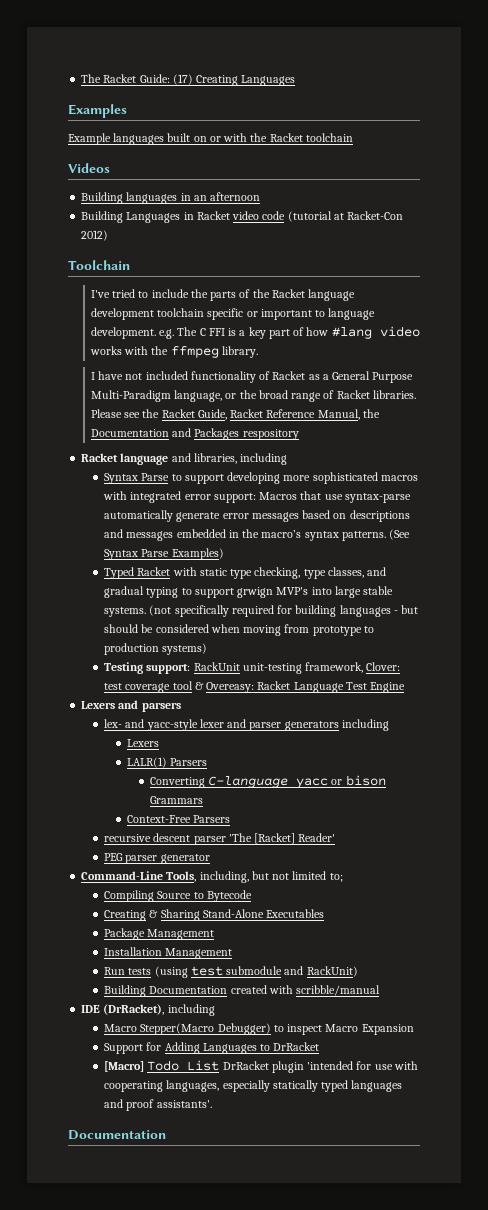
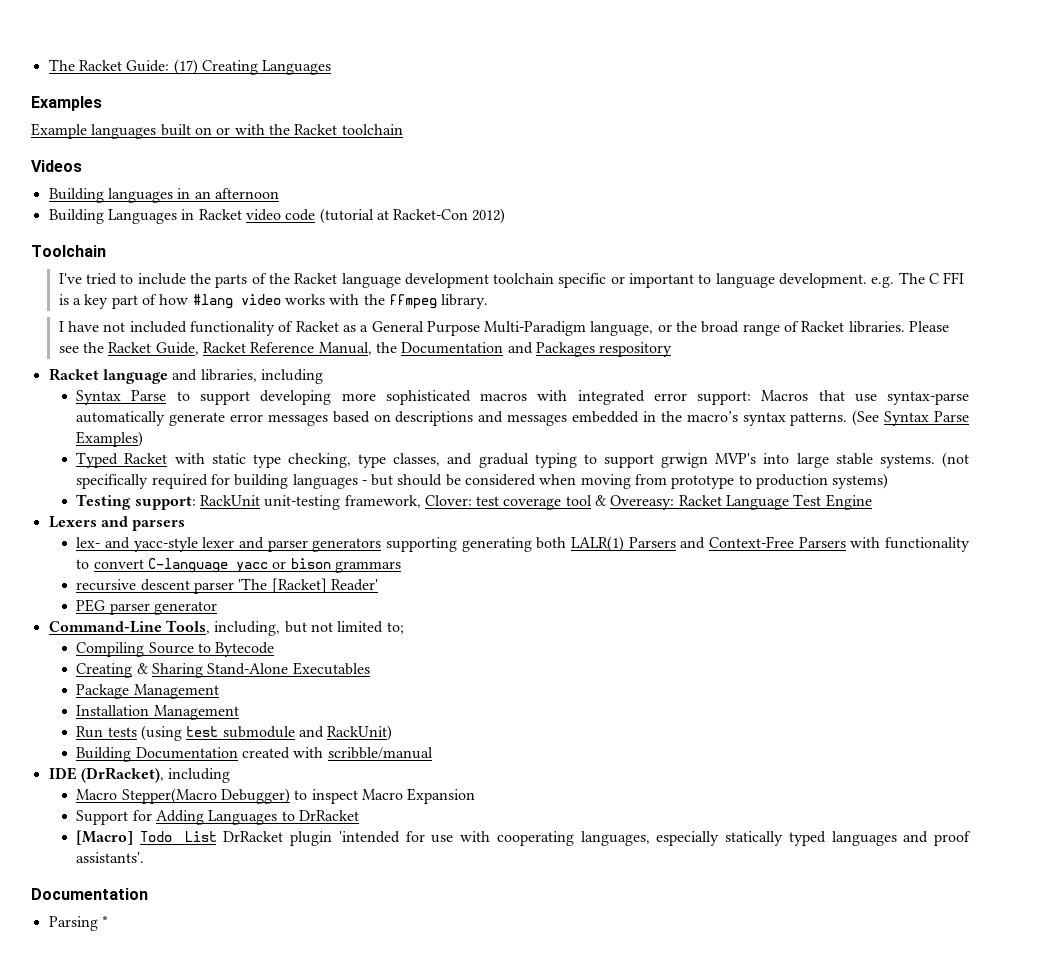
- lex- and yacc-style lexer and parser generators including
- Lexers
- LALR(1) Parsers
- Converting C-language yacc or bison Grammars
- Context-Free Parsers
+ lex- and yacc-style lexer and parser generators supporting generating both LALR(1) Parsers and Context-Free Parsers with functionality to convert C-language yacc or bison grammars
+ Parsing *

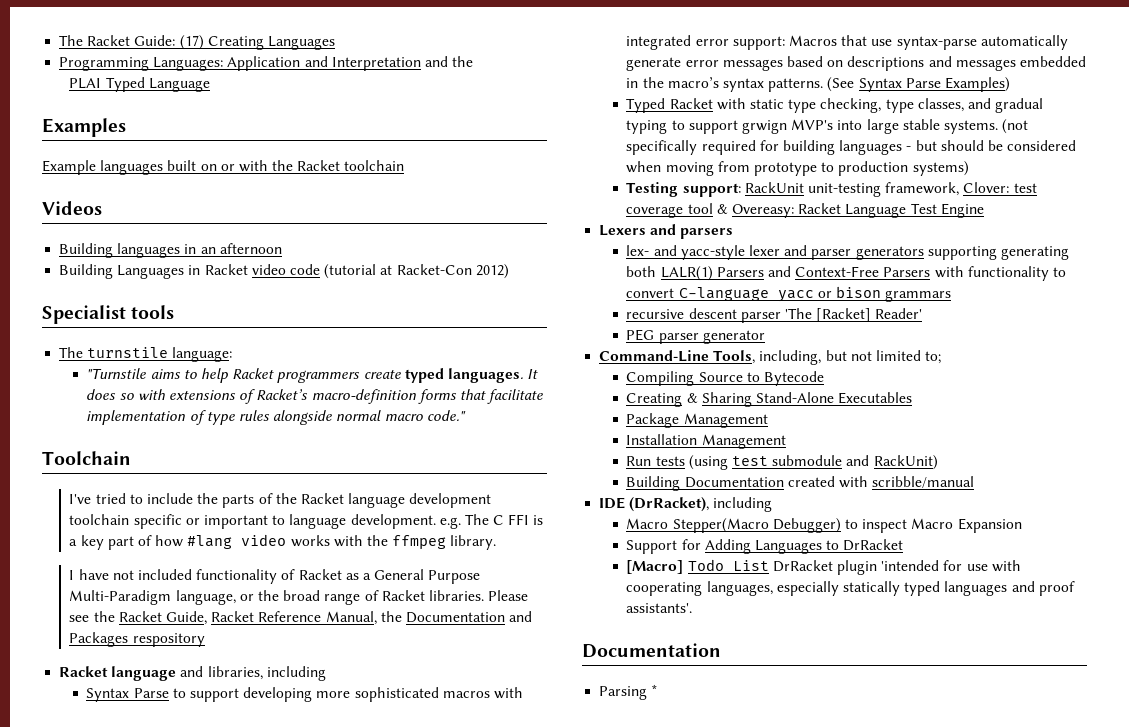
+ Programming Languages: Application and Interpretation and the
+ PLAI Typed Language
+ Specialist tools
+ The turnstile language:
+ "Turnstile aims to help Racket programmers create typed languages. It does so with extensions of Racket’s macro-definition forms that facilitate implementation of type rules alongside normal macro code."

